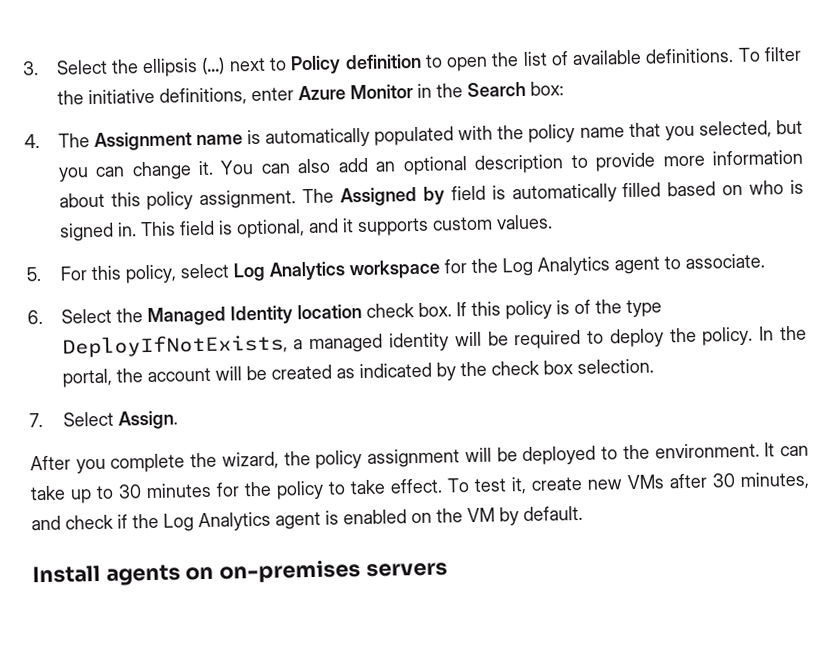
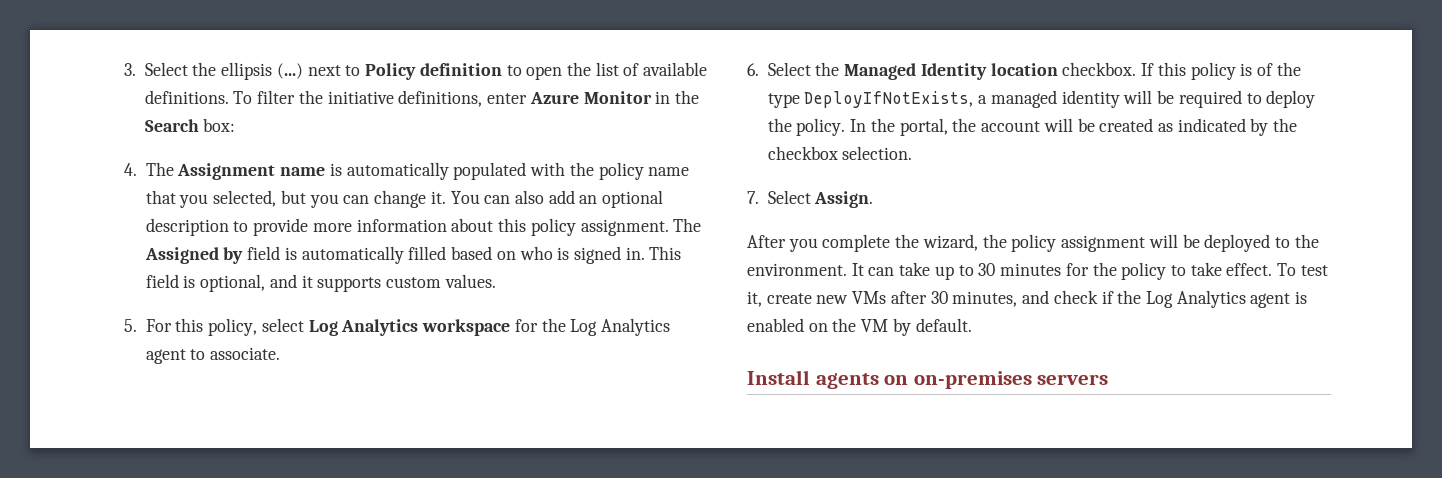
- 6. Select the Managed Identity location check box.
+ 6. Select the Managed Identity location checkbox.
- In the portal, the account will be created as indicated by the check box selection.
+ In the portal, the account will be created as indicated by the checkbox selection.

